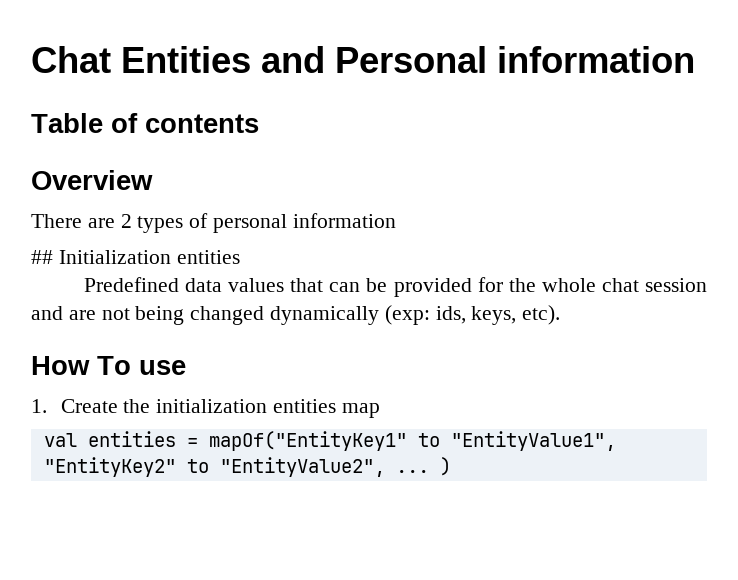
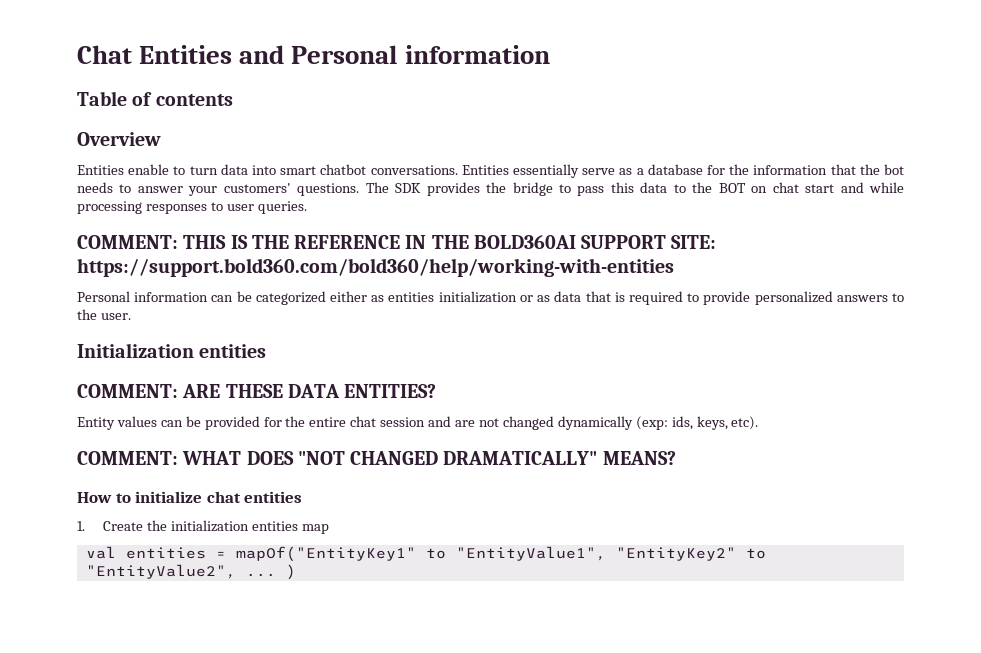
- There are 2 types of personal information
- ## Initialization entities
- Predefined data values that can be provided for the whole chat session and are not being changed dynamically (exp: ids, keys, etc).
+ Entities enable to turn data into smart chatbot conversations. Entities essentially serve as a database for the information that the bot needs to answer your customers' questions. The SDK provides the bridge to pass this data to the BOT on chat start and while processing responses to user queries.
+ COMMENT: THIS IS THE REFERENCE IN THE BOLD360AI SUPPORT SITE: https://support.bold360.com/bold360/help/working-with-entities
+ Personal information can be categorized either as entities initialization or as data that is required to provide personalized answers to the user.
+ Initialization entities
+ COMMENT: ARE THESE DATA ENTITIES?
+ Entity values can be provided for the entire chat session and are not changed dynamically (exp: ids, keys, etc).
- How To use
+ COMMENT: WHAT DOES "NOT CHANGED DRAMATICALLY" MEANS?
+ How to initialize chat entities

